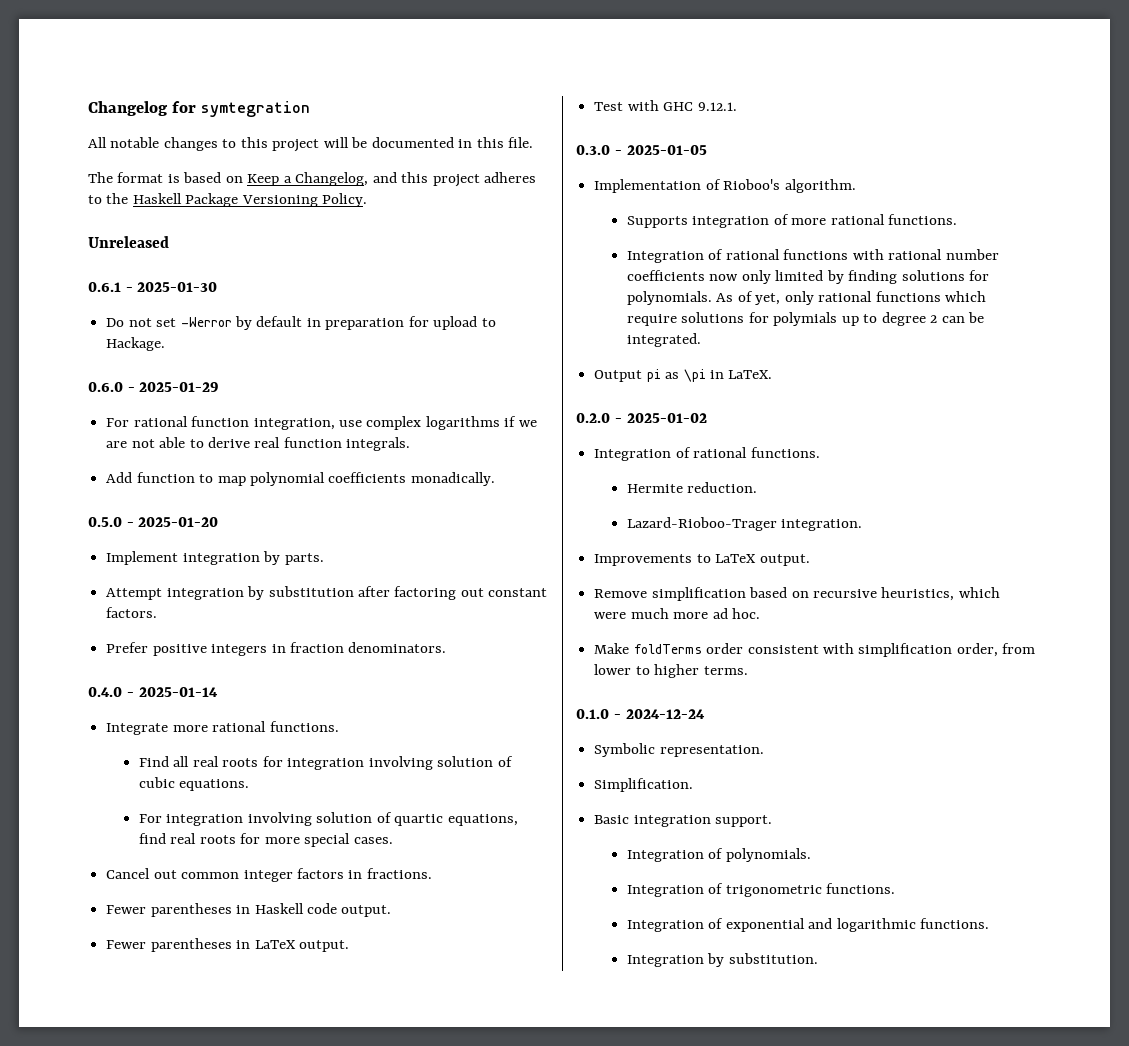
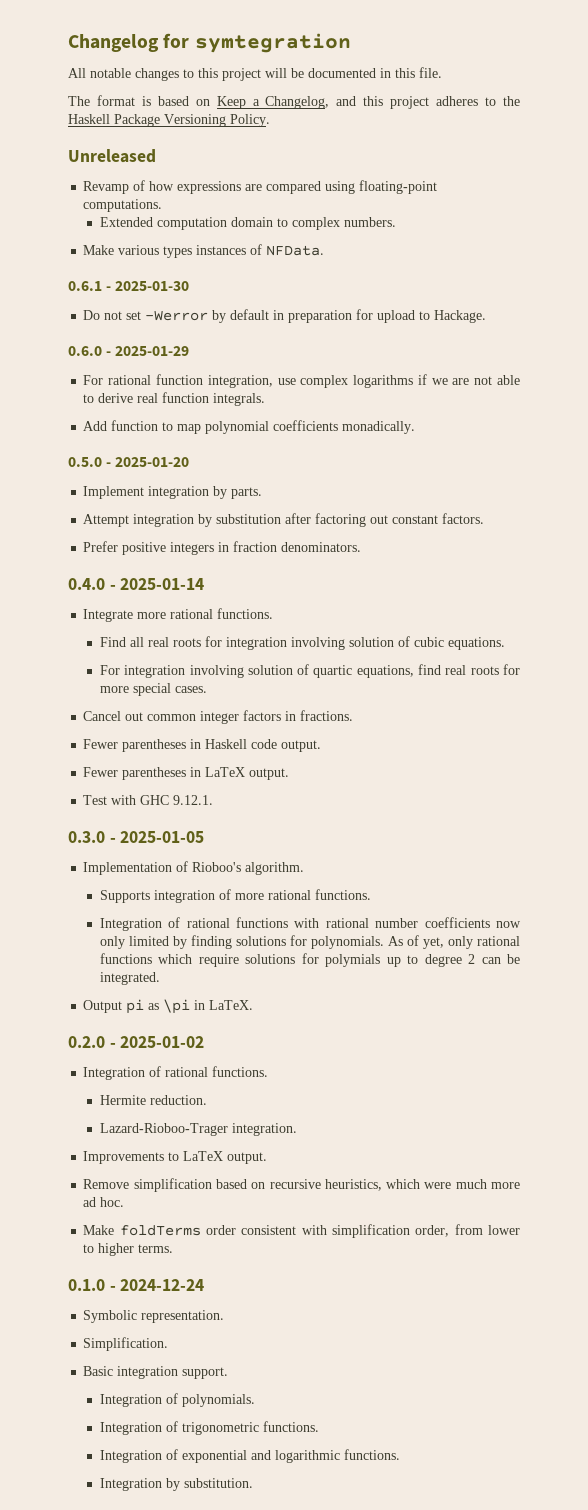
+ Revamp of how expressions are compared using floating-point computations.
+ Extended computation domain to complex numbers.
+ Make various types instances of NFData.

